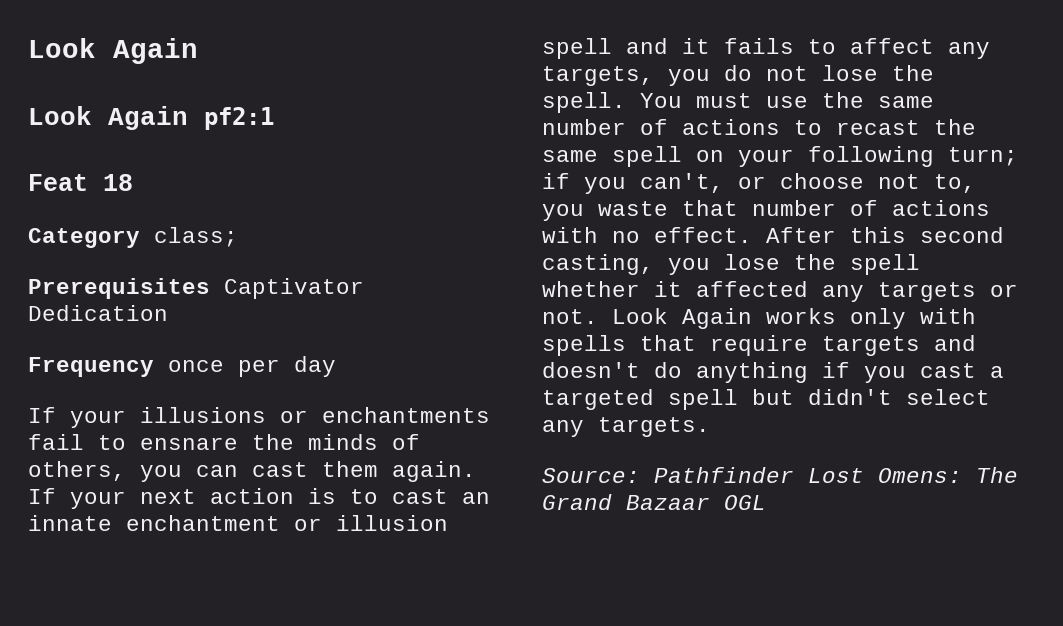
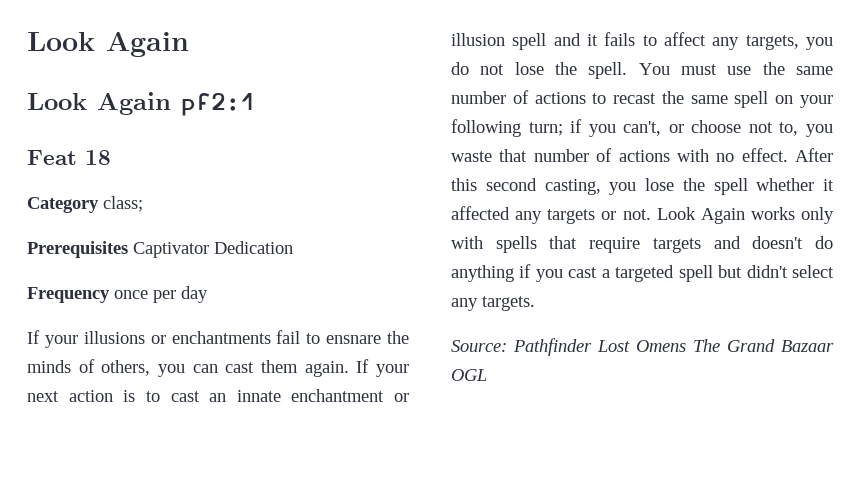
- Source: Pathfinder Lost Omens: The Grand Bazaar OGL
+ Source: Pathfinder Lost Omens The Grand Bazaar OGL

